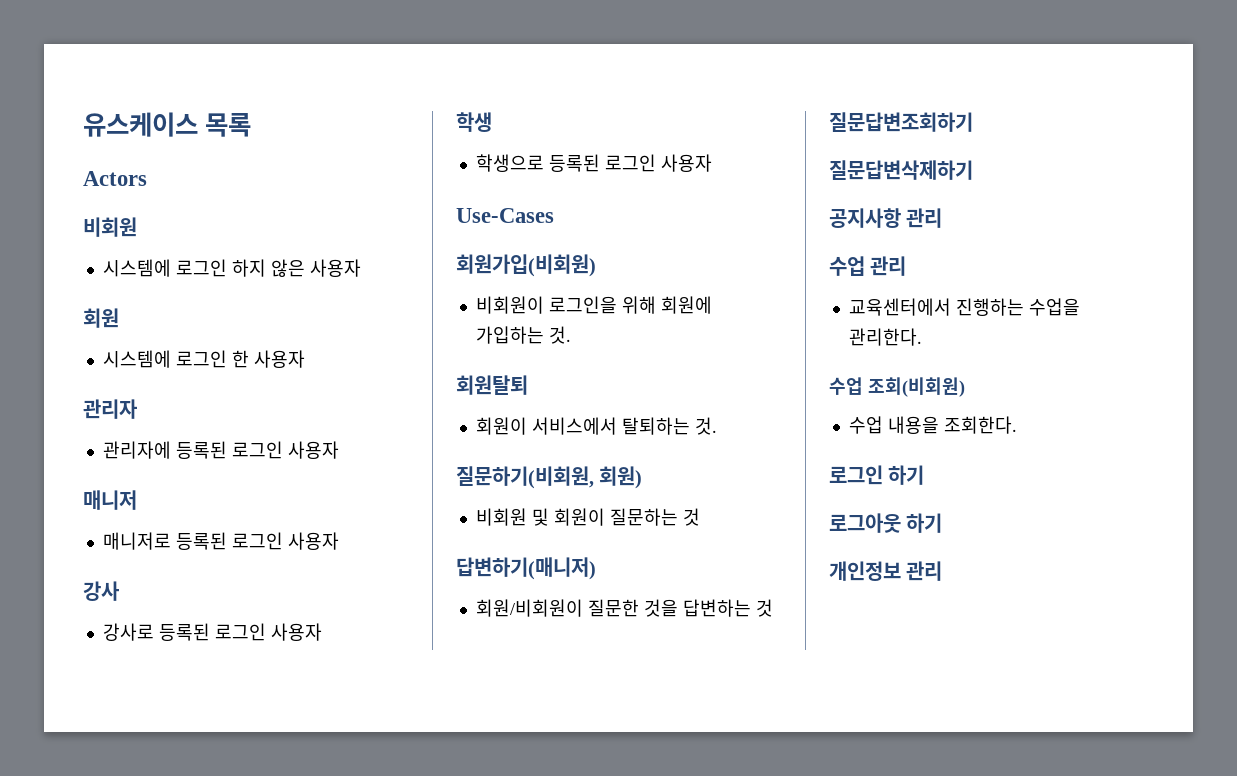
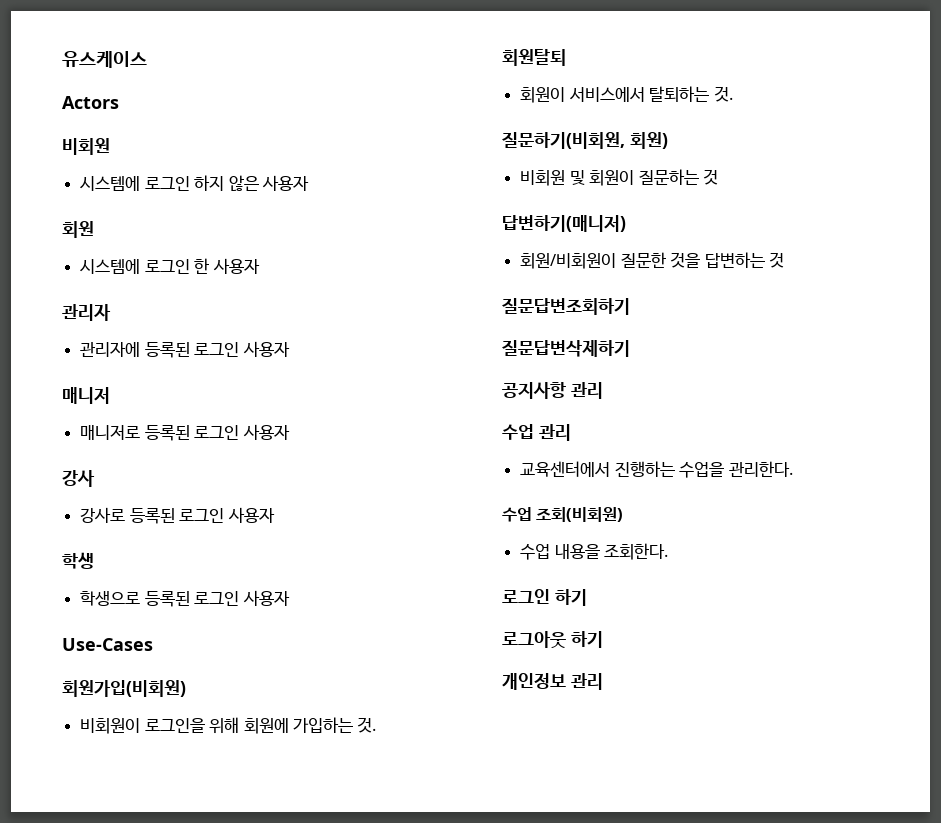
- 유스케이스 목록
+ 유스케이스

